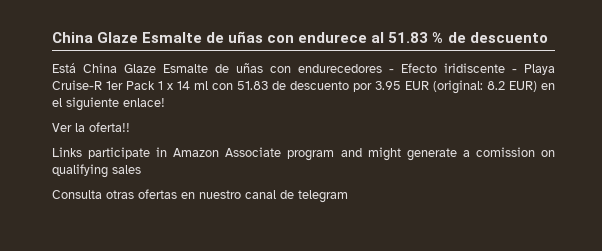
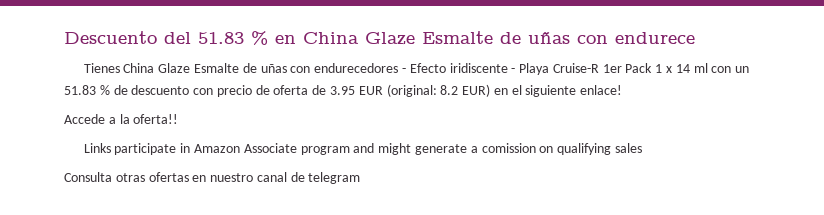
- China Glaze Esmalte de uñas con endurece al 51.83 % de descuento
- Está China Glaze Esmalte de uñas con endurecedores - Efecto iridiscente - Playa Cruise-R 1er Pack 1 x 14 ml con 51.83 de descuento por 3.95 EUR (original: 8.2 EUR) en el siguiente enlace!
+ Descuento del 51.83 % en China Glaze Esmalte de uñas con endurece
+ Tienes China Glaze Esmalte de uñas con endurecedores - Efecto iridiscente - Playa Cruise-R 1er Pack 1 x 14 ml con un 51.83 % de descuento con precio de oferta de 3.95 EUR (original: 8.2 EUR) en el siguiente enlace!
- Ver la oferta!!
+ Accede a la oferta!!

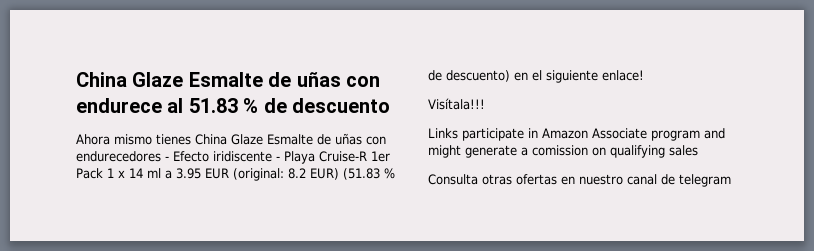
- Descuento del 51.83 % en China Glaze Esmalte de uñas con endurece
- Tienes China Glaze Esmalte de uñas con endurecedores - Efecto iridiscente - Playa Cruise-R 1er Pack 1 x 14 ml con un 51.83 % de descuento con precio de oferta de 3.95 EUR (original: 8.2 EUR) en el siguiente enlace!
+ China Glaze Esmalte de uñas con endurece al 51.83 % de descuento
+ Ahora mismo tienes China Glaze Esmalte de uñas con endurecedores - Efecto iridiscente - Playa Cruise-R 1er Pack 1 x 14 ml a 3.95 EUR (original: 8.2 EUR) (51.83 % de descuento) en el siguiente enlace!
- Accede a la oferta!!
+ Visítala!!!

